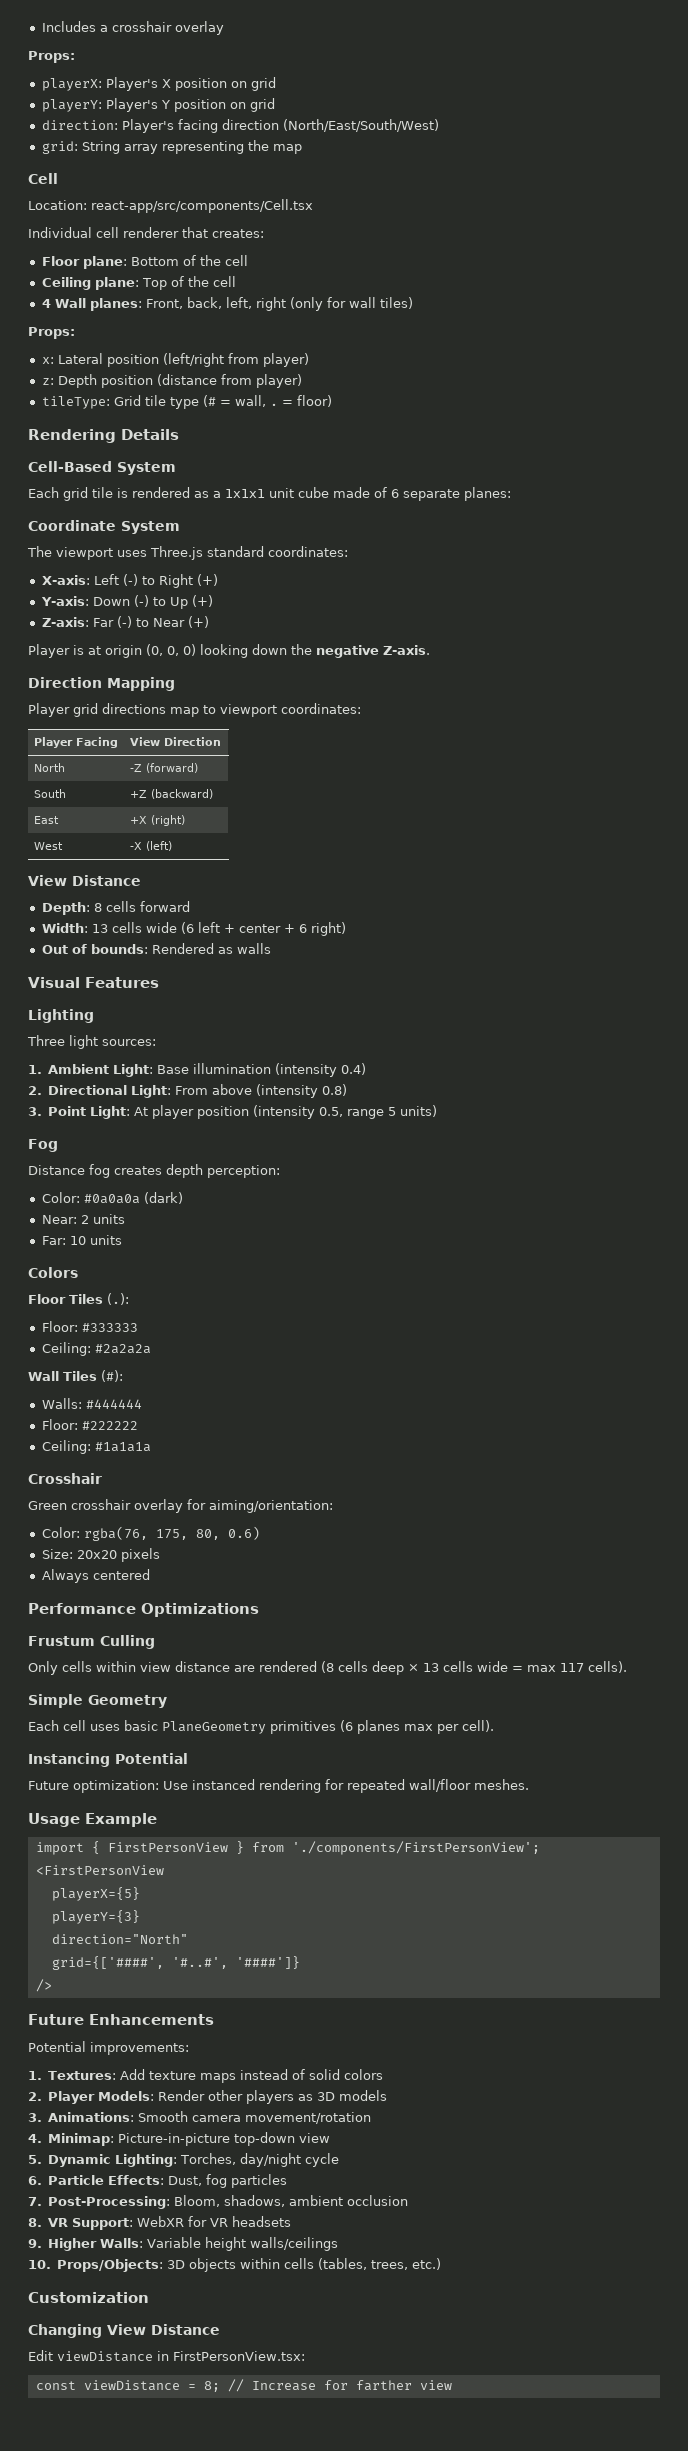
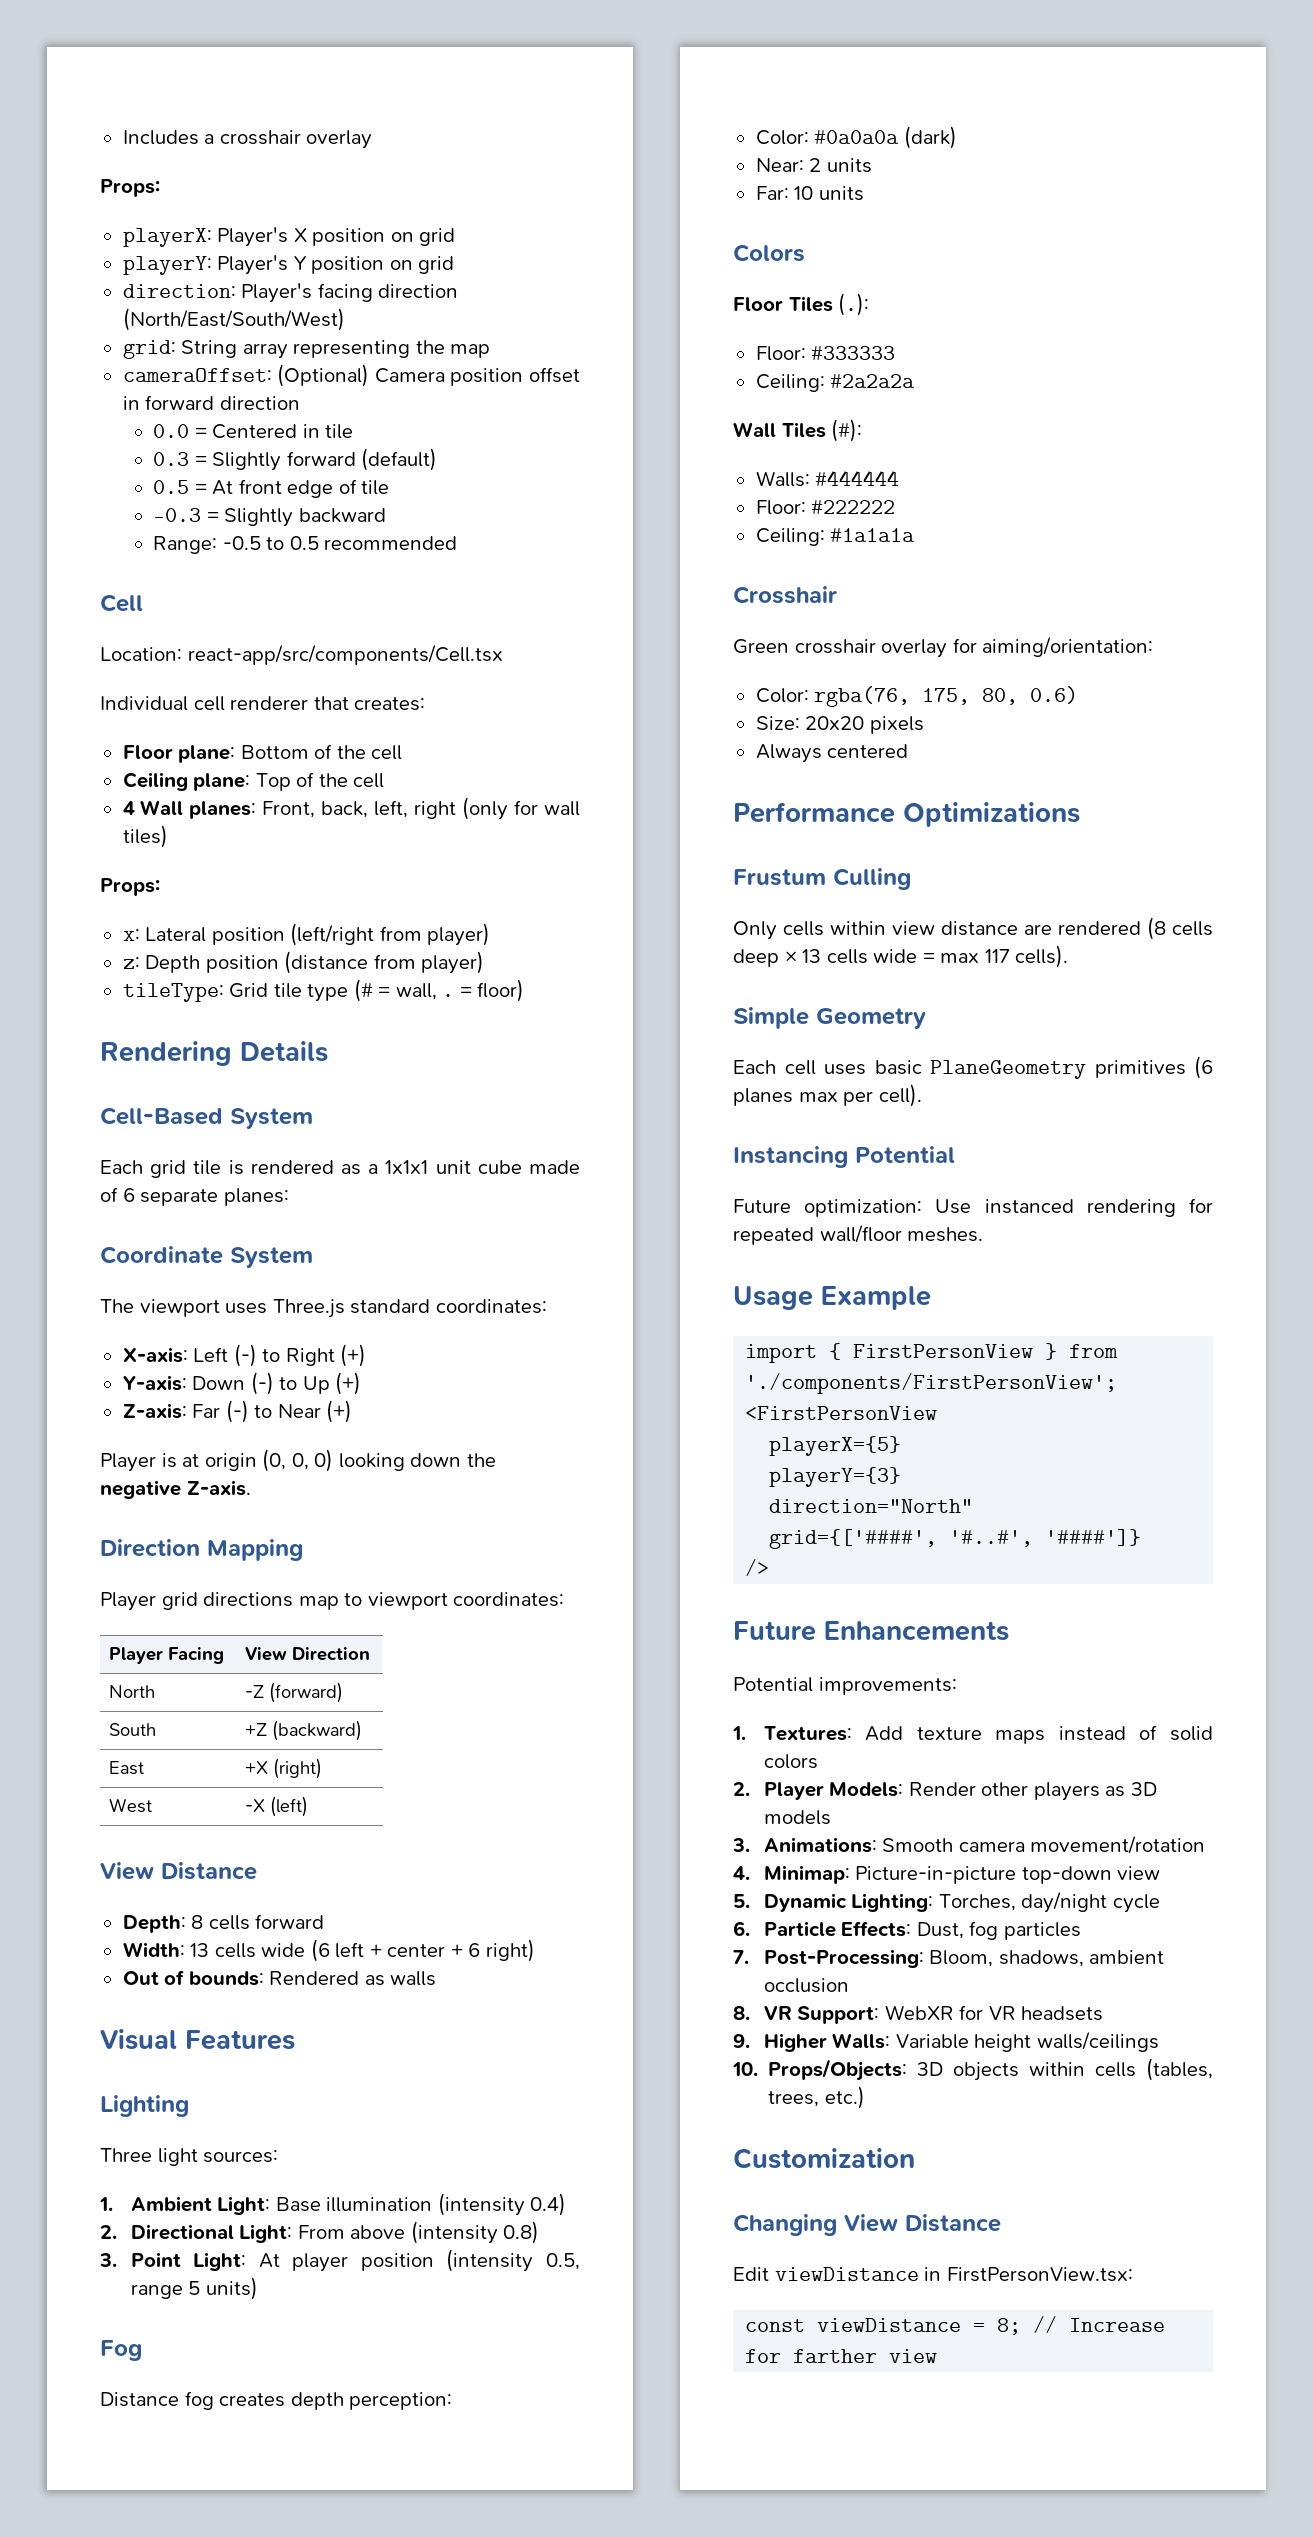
+ cameraOffset: (Optional) Camera position offset in forward direction
+ 0.0 = Centered in tile
+ 0.3 = Slightly forward (default)
+ 0.5 = At front edge of tile
+ -0.3 = Slightly backward
+ Range: -0.5 to 0.5 recommended

